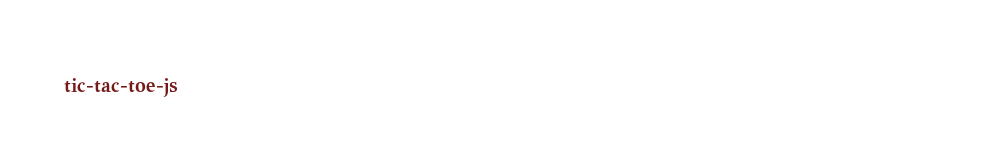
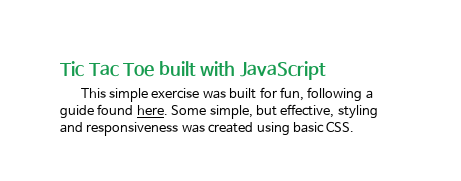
- tic-tac-toe-js
+ Tic Tac Toe built with JavaScript
+ This simple exercise was built for fun, following a guide found here. Some simple, but effective, styling and responsiveness was created using basic CSS.

